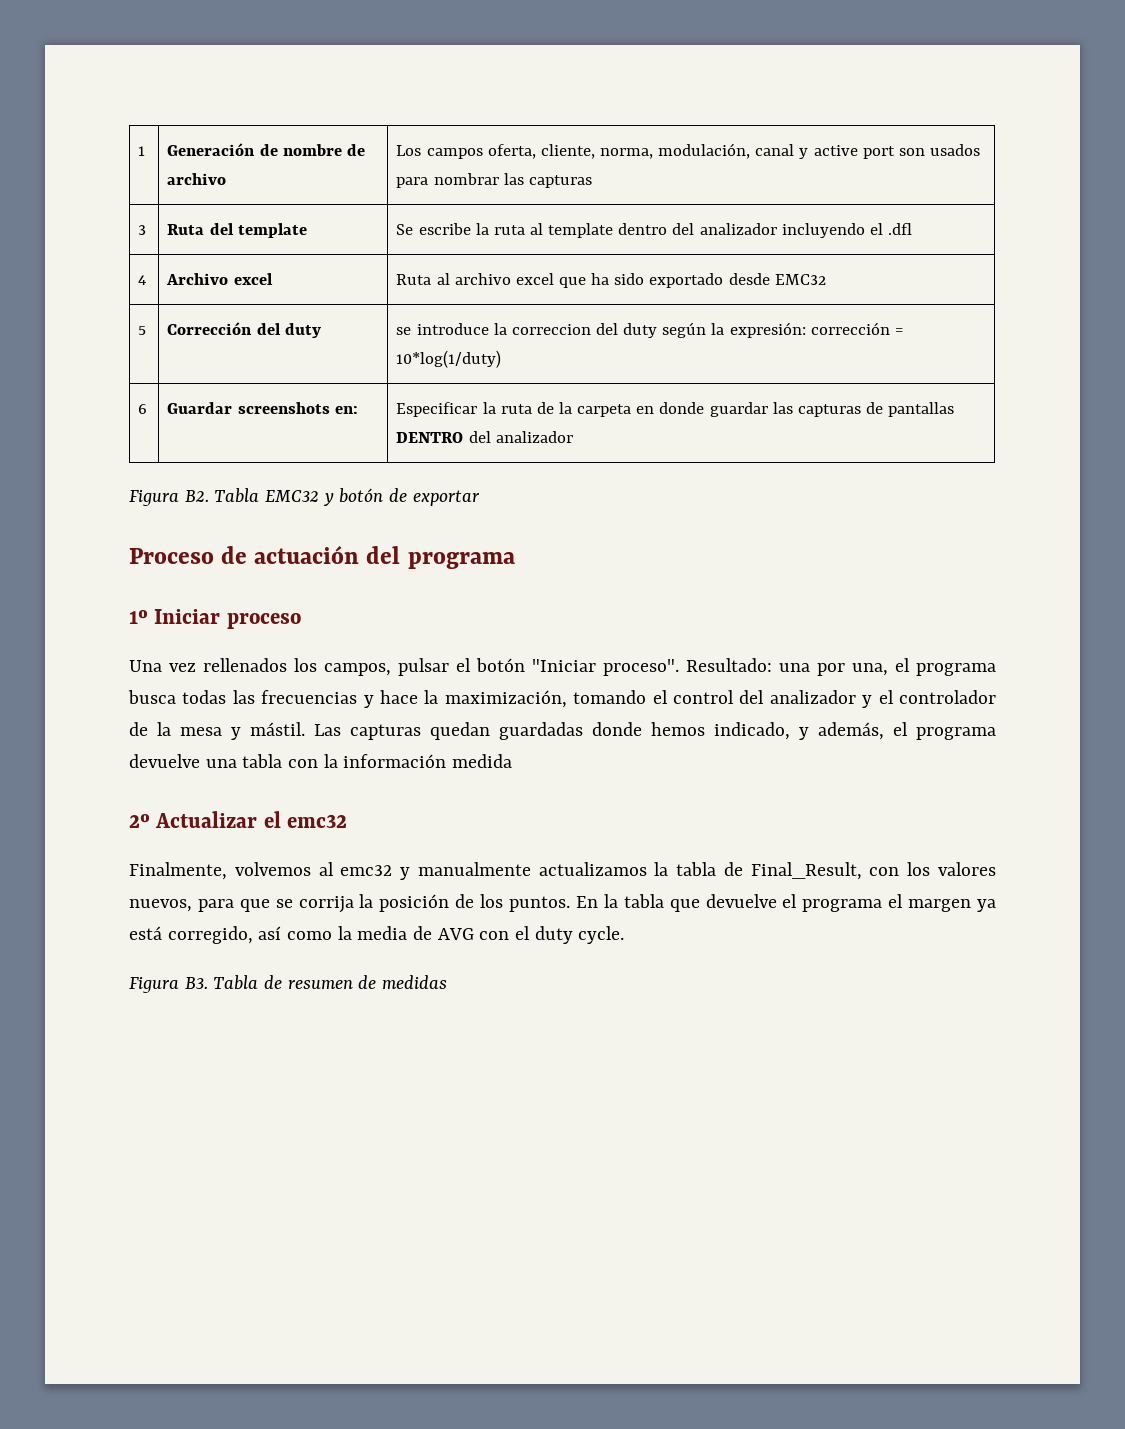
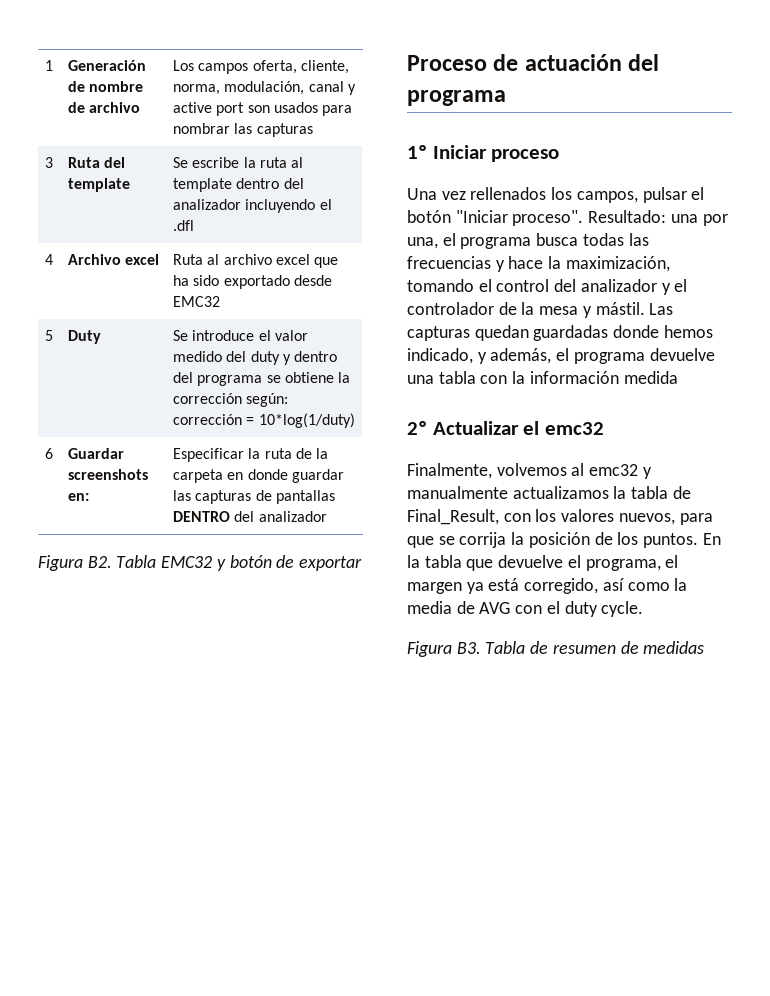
- 5 | Corrección del duty | se introduce la correccion del duty según la expresión: corrección = 10*log(1/duty)
+ 5 | Duty | Se introduce el valor medido del duty y dentro del programa se obtiene la corrección según: corrección = 10*log(1/duty)
- En la tabla que devuelve el programa el margen ya está corregido, así como la media de AVG con el duty cycle.
+ En la tabla que devuelve el programa, el margen ya está corregido, así como la media de AVG con el duty cycle.

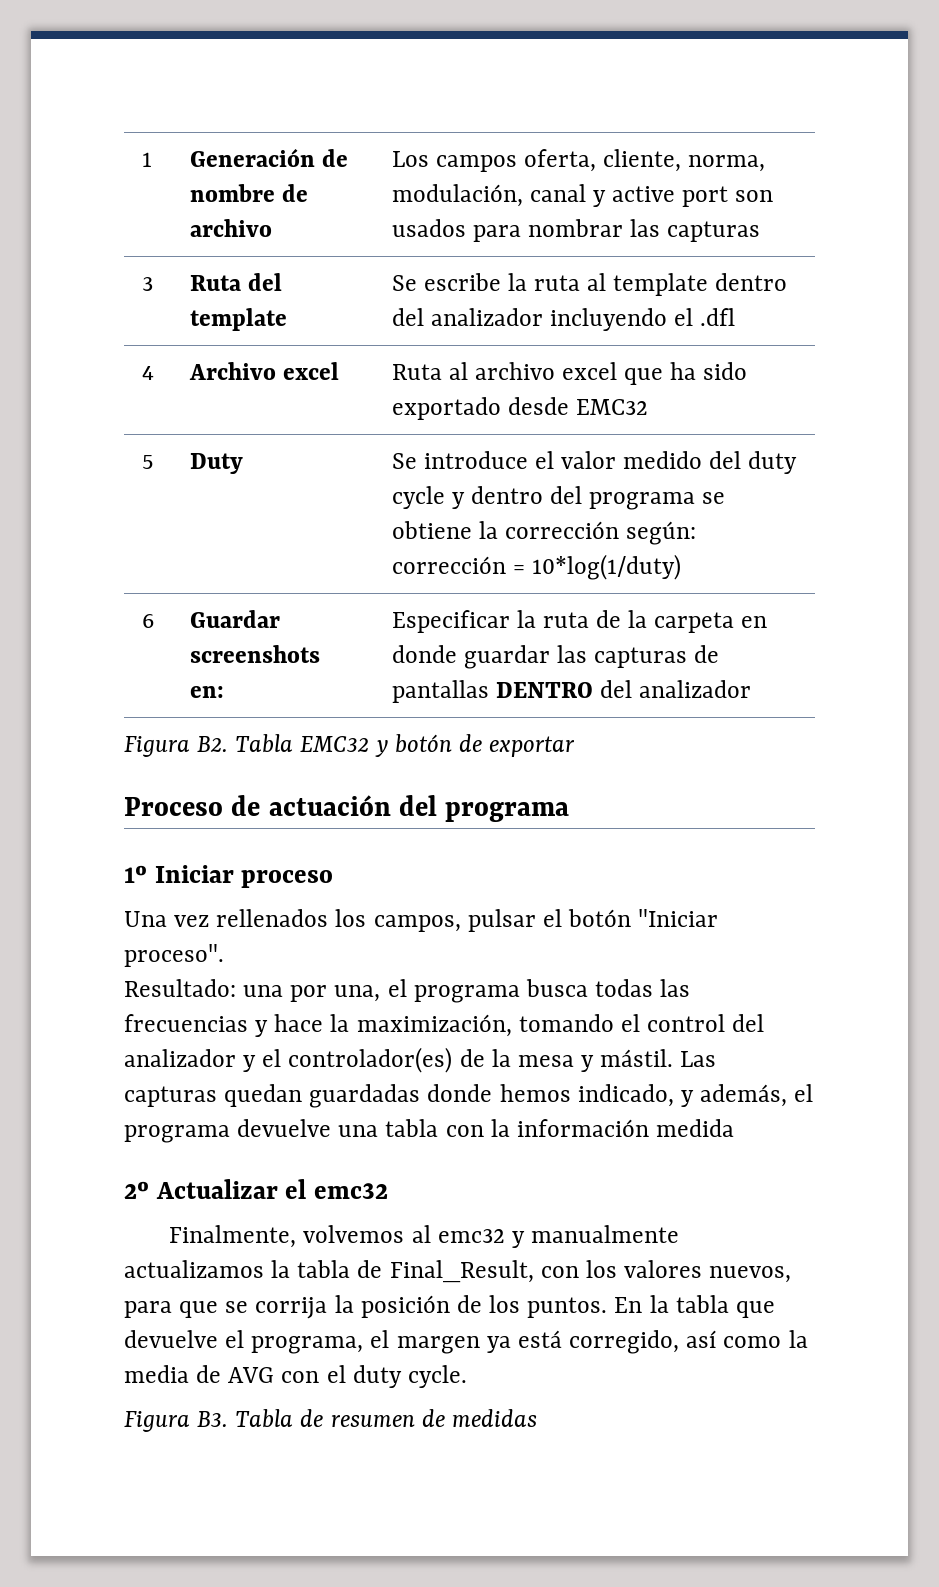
- 5 | Duty | Se introduce el valor medido del duty y dentro del programa se obtiene la corrección según: corrección = 10*log(1/duty)
+ 5 | Duty | Se introduce el valor medido del duty cycle y dentro del programa se obtiene la corrección según: corrección = 10*log(1/duty)
- Una vez rellenados los campos, pulsar el botón "Iniciar proceso". Resultado: una por una, el programa busca todas las frecuencias y hace la maximización, tomando el control del analizador y el controlador de la mesa y mástil.
+ Una vez rellenados los campos, pulsar el botón "Iniciar proceso".
+ Resultado: una por una, el programa busca todas las frecuencias y hace la maximización, tomando el control del analizador y el controlador(es) de la mesa y mástil.

